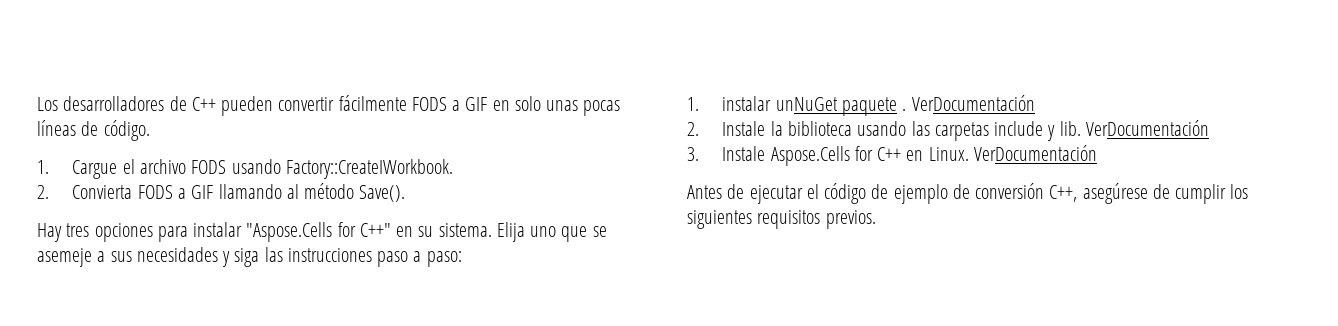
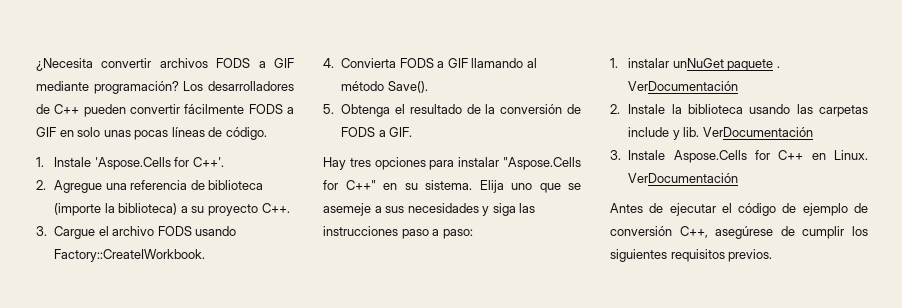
+ ¿Necesita convertir archivos FODS a GIF mediante programación?
- 1. Cargue el archivo FODS usando Factory::CreateIWorkbook.
+ 1. Instale 'Aspose.Cells for C++'.
+ 2. Agregue una referencia de biblioteca (importe la biblioteca) a su proyecto C++.
+ 3. Cargue el archivo FODS usando Factory::CreateIWorkbook.
- 2. Convierta FODS a GIF llamando al método Save().
+ 4. Convierta FODS a GIF llamando al método Save().
+ 5. Obtenga el resultado de la conversión de FODS a GIF.

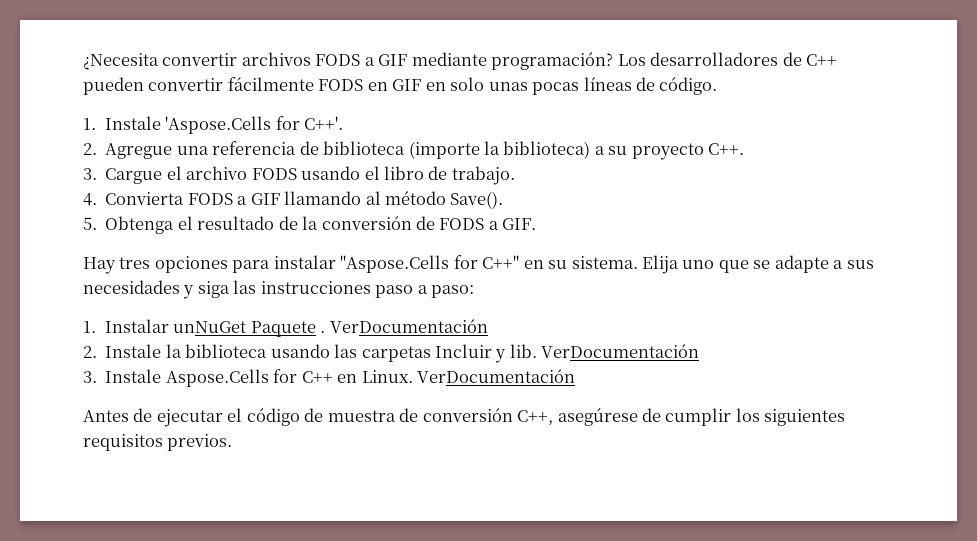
- Los desarrolladores de C++ pueden convertir fácilmente FODS a GIF en solo unas pocas líneas de código.
+ Los desarrolladores de C++ pueden convertir fácilmente FODS en GIF en solo unas pocas líneas de código.
- 3. Cargue el archivo FODS usando Factory::CreateIWorkbook.
+ 3. Cargue el archivo FODS usando el libro de trabajo.
- Elija uno que se asemeje a sus necesidades y siga las instrucciones paso a paso:
+ Elija uno que se adapte a sus necesidades y siga las instrucciones paso a paso:
- 1. instalar unNuGet paquete .
+ 1. Instalar unNuGet Paquete .
- 2. Instale la biblioteca usando las carpetas include y lib.
+ 2. Instale la biblioteca usando las carpetas Incluir y lib.
- Antes de ejecutar el código de ejemplo de conversión C++, asegúrese de cumplir los siguientes requisitos previos.
+ Antes de ejecutar el código de muestra de conversión C++, asegúrese de cumplir los siguientes requisitos previos.

